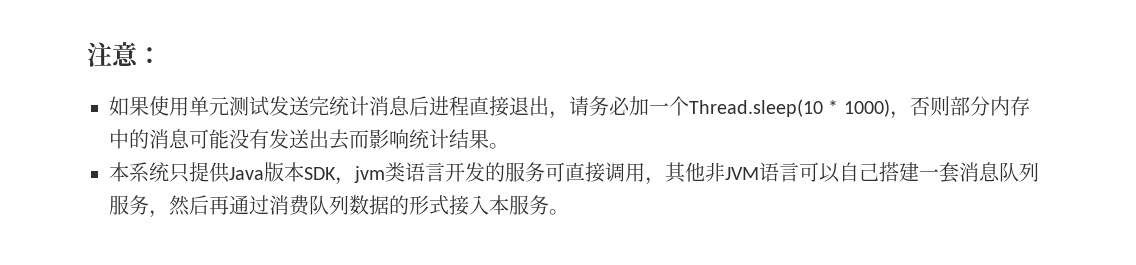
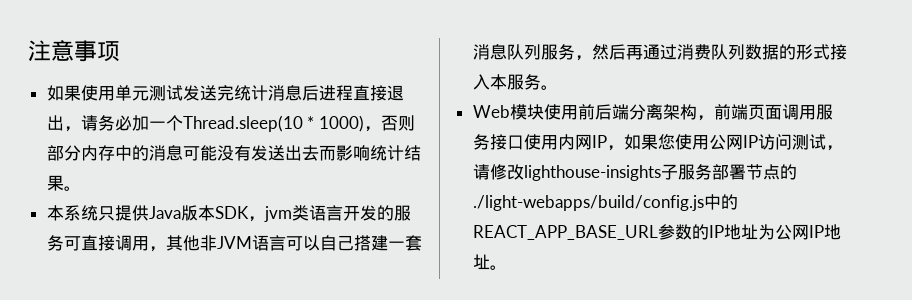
- 注意：
+ 注意事项
+ Web模块使用前后端分离架构，前端页面调用服务接口使用内网IP，如果您使用公网IP访问测试，请修改lighthouse-insights子服务部署节点的./light-webapps/build/config.js中的REACT_APP_BASE_URL参数的IP地址为公网IP地址。

